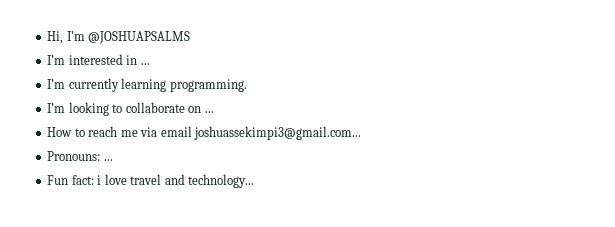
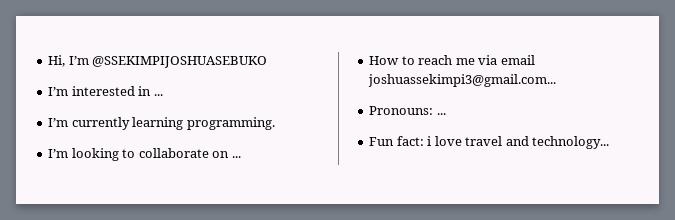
- Hi, I’m @JOSHUAPSALMS
+ Hi, I’m @SSEKIMPIJOSHUASEBUKO

